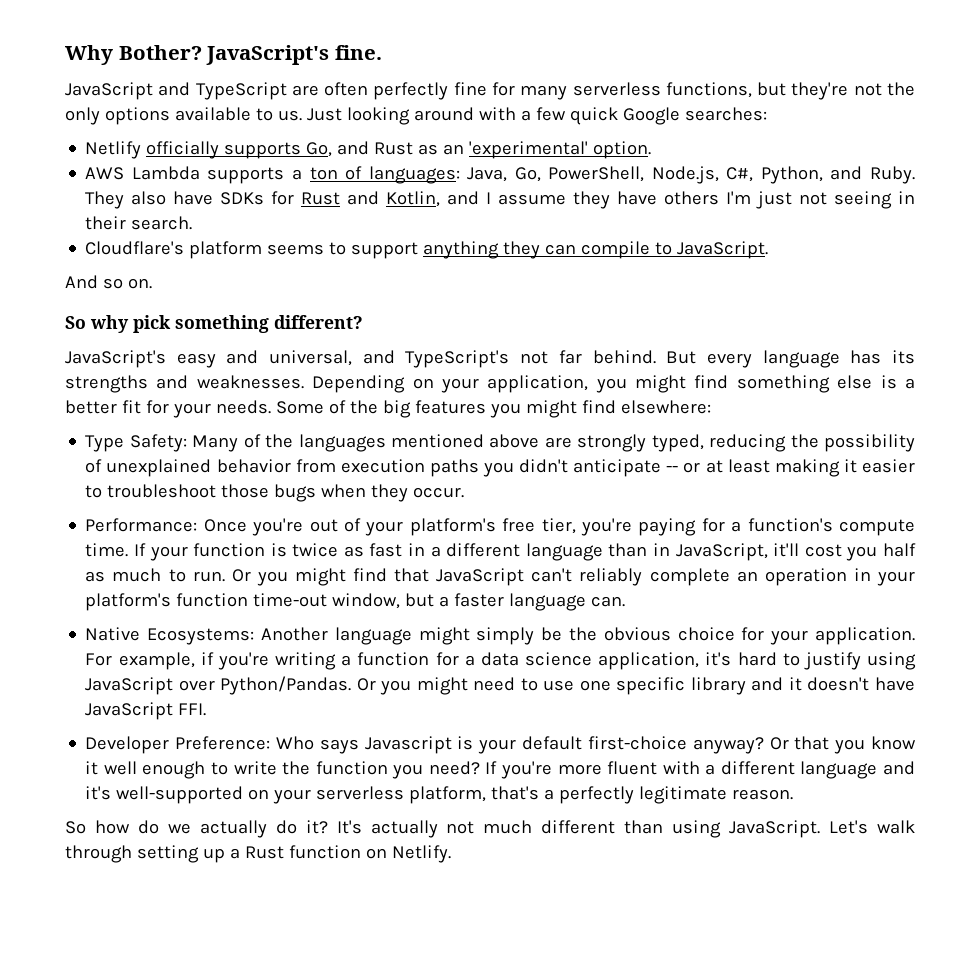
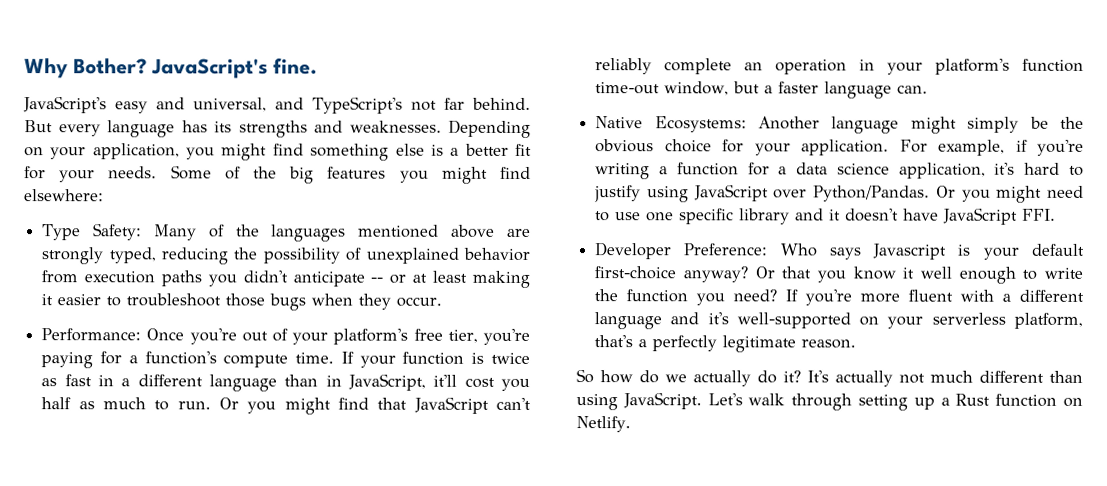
- JavaScript and TypeScript are often perfectly fine for many serverless functions, but they're not the only options available to us. Just looking around with a few quick Google searches:
- Netlify officially supports Go, and Rust as an 'experimental' option.
- AWS Lambda supports a ton of languages: Java, Go, PowerShell, Node.js, C#, Python, and Ruby. They also have SDKs for Rust and Kotlin, and I assume they have others I'm just not seeing in their search.
- Cloudflare's platform seems to support anything they can compile to JavaScript.
- And so on.
- So why pick something different?

